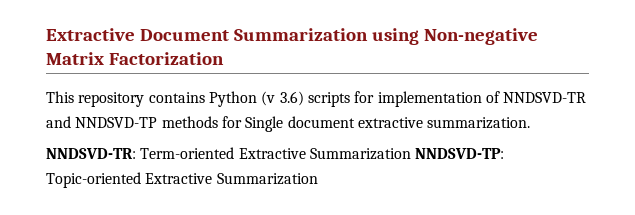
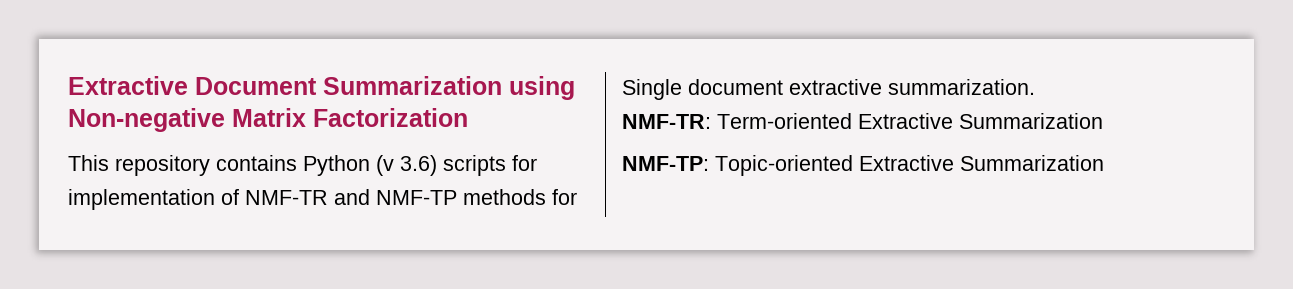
- This repository contains Python (v 3.6) scripts for implementation of NNDSVD-TR and NNDSVD-TP methods for Single document extractive summarization.
+ This repository contains Python (v 3.6) scripts for implementation of NMF-TR and NMF-TP methods for Single document extractive summarization.
- NNDSVD-TR: Term-oriented Extractive Summarization NNDSVD-TP: Topic-oriented Extractive Summarization
+ NMF-TR: Term-oriented Extractive Summarization
+ NMF-TP: Topic-oriented Extractive Summarization

